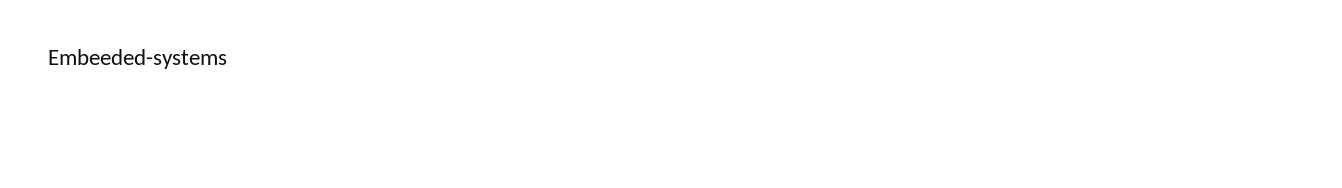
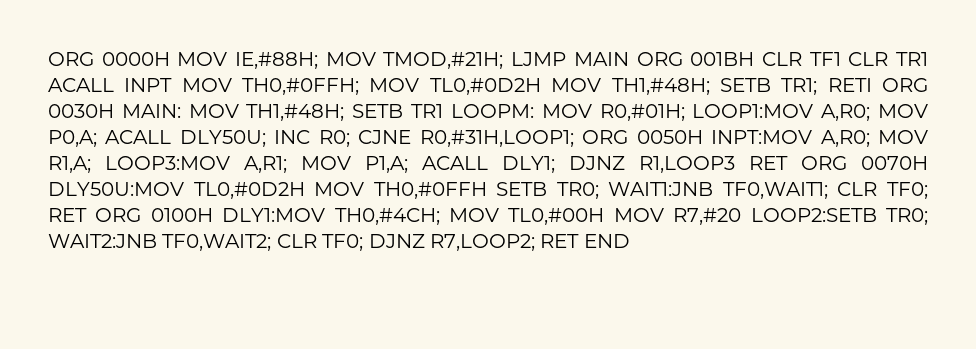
- Embeeded-systems
+ ORG 0000H MOV IE,#88H; MOV TMOD,#21H; LJMP MAIN ORG 001BH CLR TF1 CLR TR1 ACALL INPT MOV TH0,#0FFH; MOV TL0,#0D2H MOV TH1,#48H; SETB TR1; RETI ORG 0030H MAIN: MOV TH1,#48H; SETB TR1 LOOPM: MOV R0,#01H; LOOP1:MOV A,R0; MOV P0,A; ACALL DLY50U; INC R0; CJNE R0,#31H,LOOP1; ORG 0050H INPT:MOV A,R0; MOV R1,A; LOOP3:MOV A,R1; MOV P1,A; ACALL DLY1; DJNZ R1,LOOP3 RET ORG 0070H DLY50U:MOV TL0,#0D2H MOV TH0,#0FFH SETB TR0; WAIT1:JNB TF0,WAIT1; CLR TF0; RET ORG 0100H DLY1:MOV TH0,#4CH; MOV TL0,#00H MOV R7,#20 LOOP2:SETB TR0; WAIT2:JNB TF0,WAIT2; CLR TF0; DJNZ R7,LOOP2; RET END

